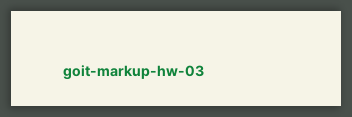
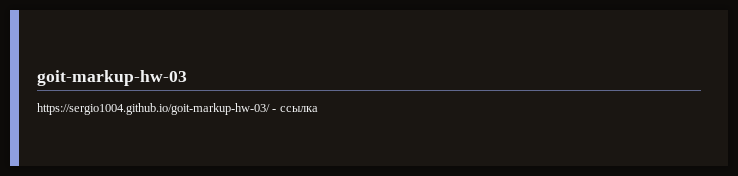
+ https://sergio1004.github.io/goit-markup-hw-03/ - ссылка

